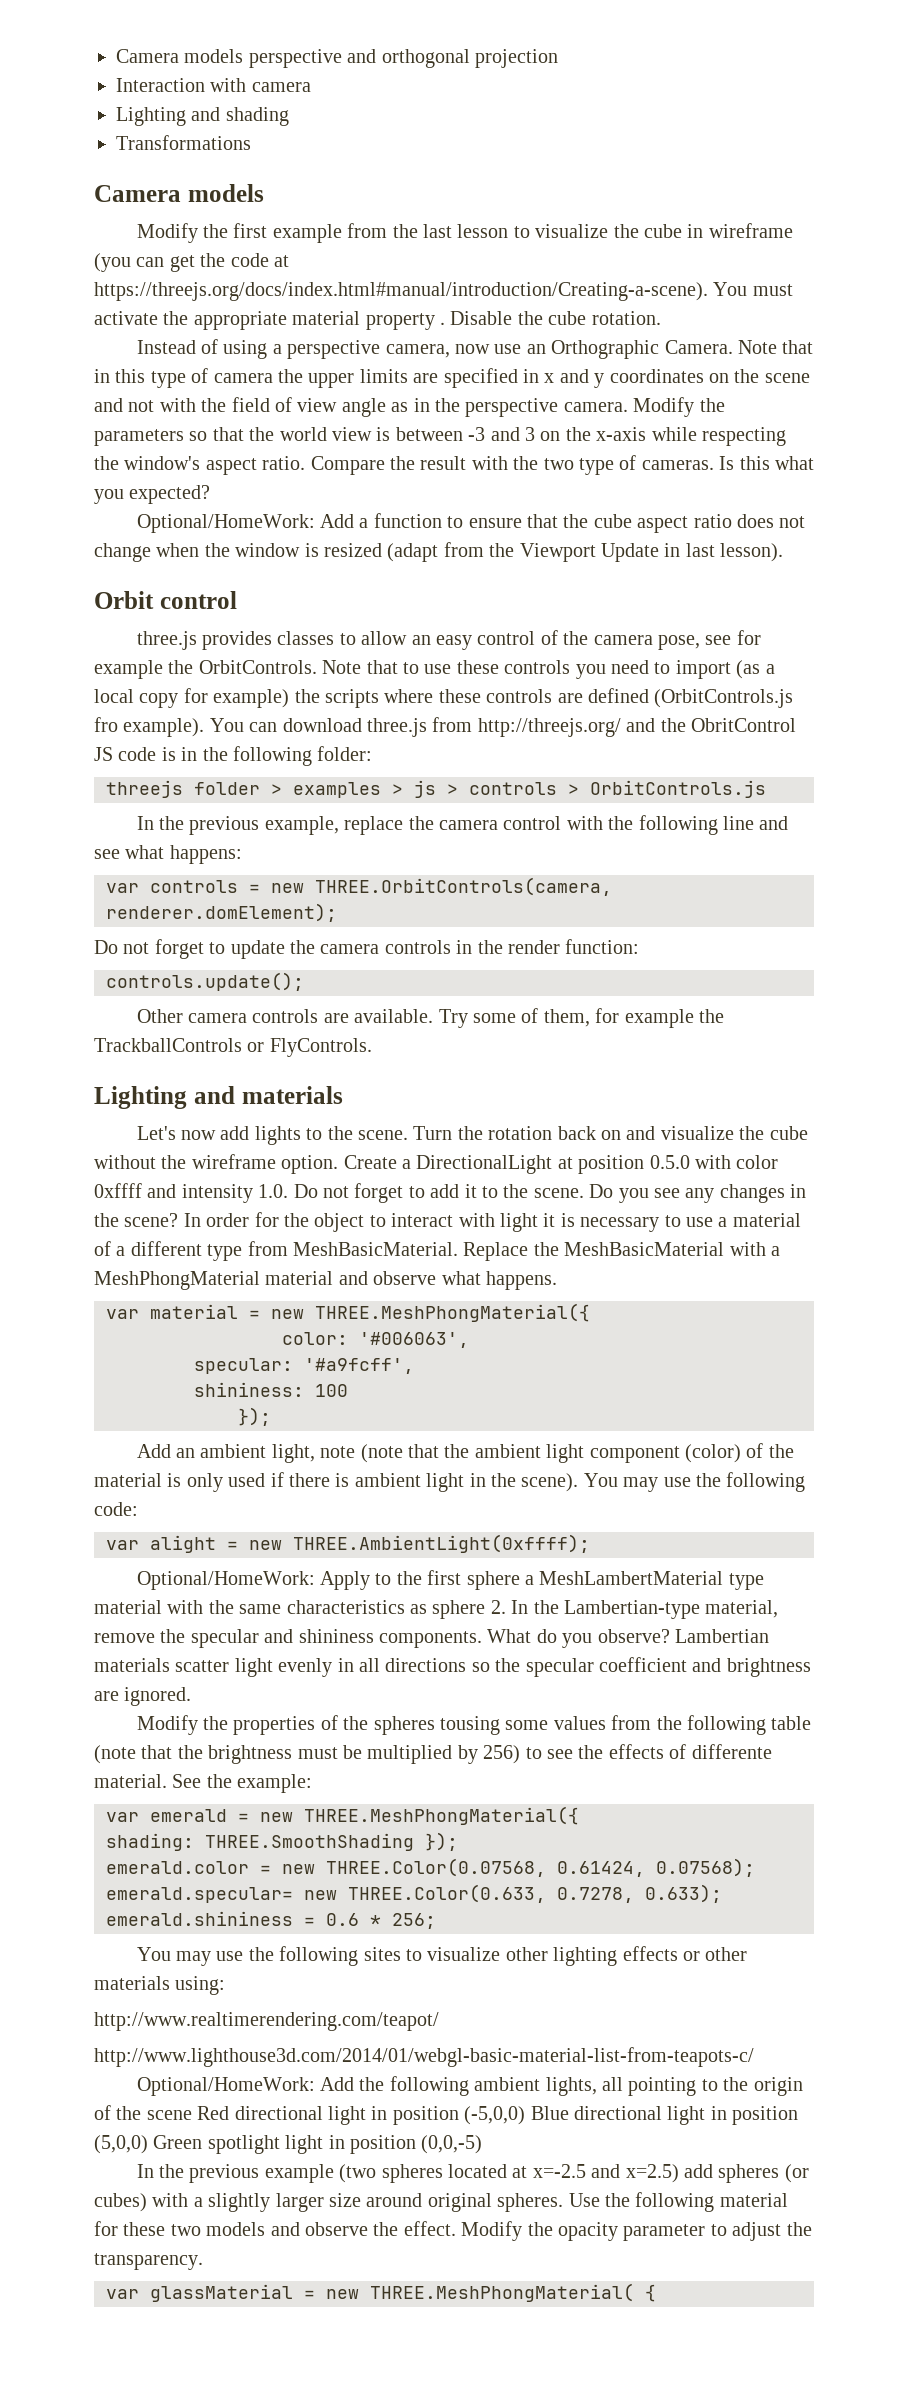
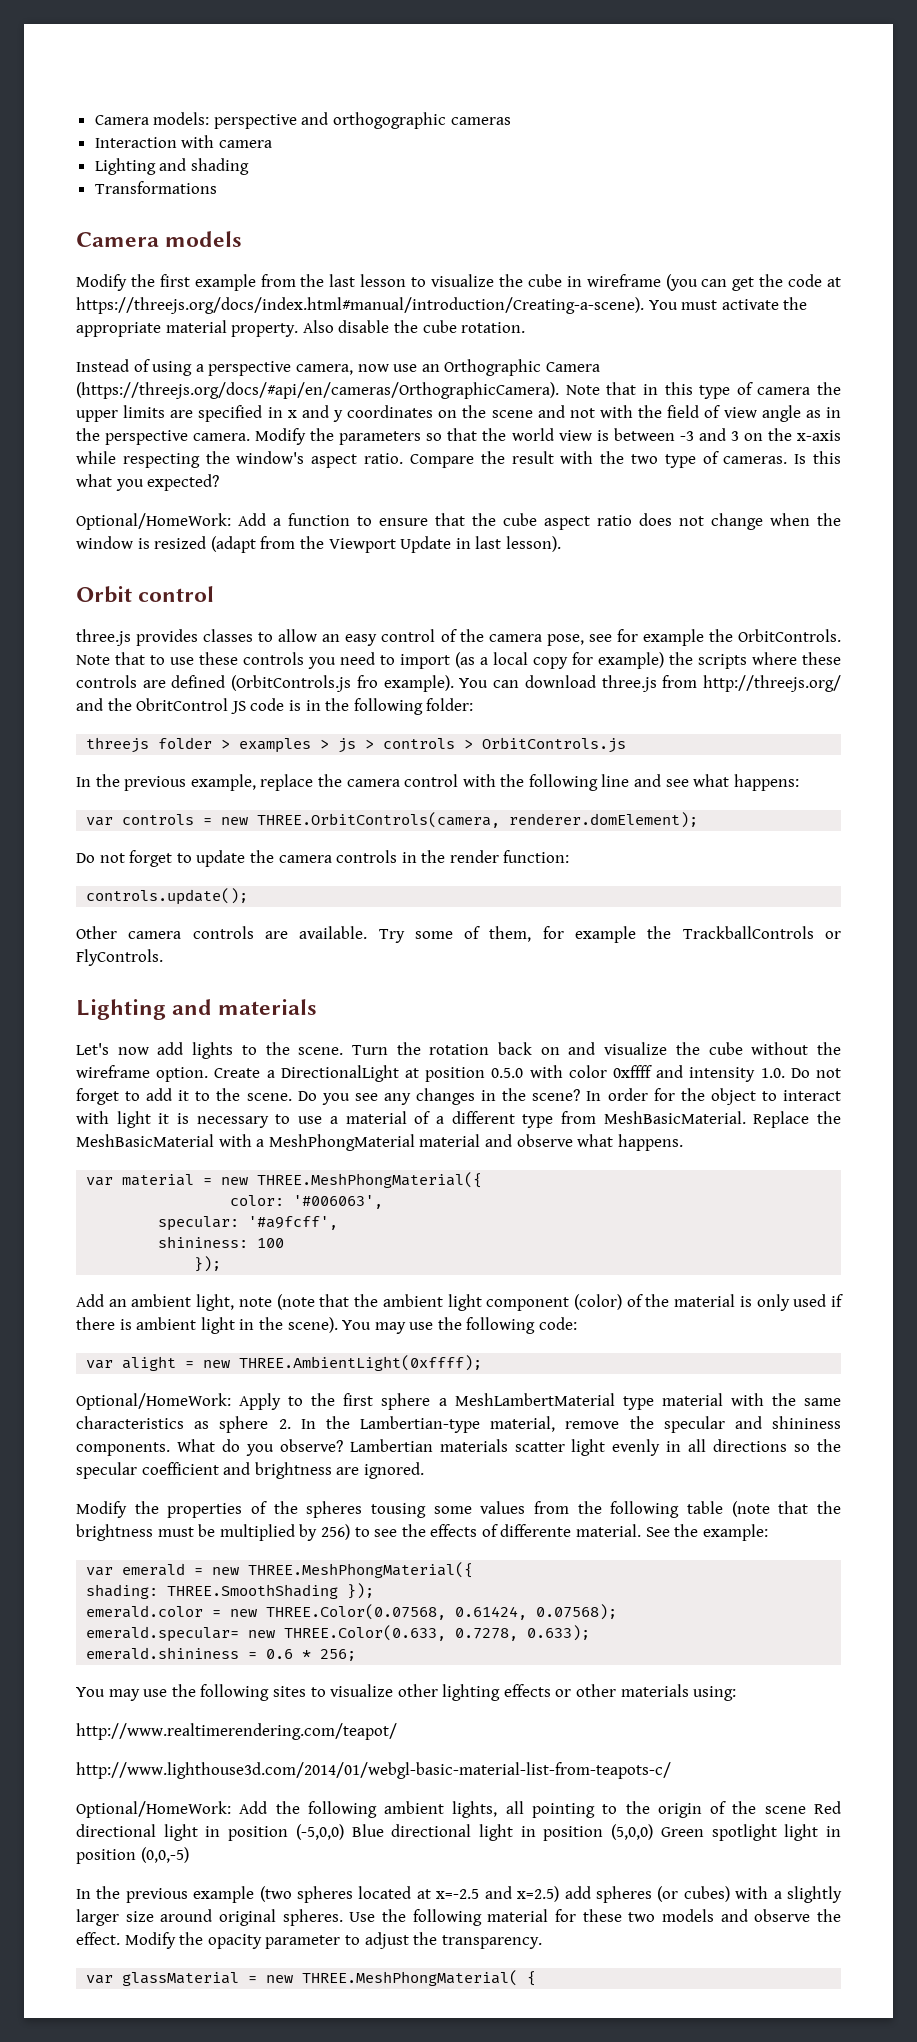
- Camera models perspective and orthogonal projection
+ Camera models: perspective and orthogographic cameras
- Modify the first example from the last lesson to visualize the cube in wireframe (you can get the code at https://threejs.org/docs/index.html#manual/introduction/Creating-a-scene). You must activate the appropriate material property . Disable the cube rotation.
+ Modify the first example from the last lesson to visualize the cube in wireframe (you can get the code at https://threejs.org/docs/index.html#manual/introduction/Creating-a-scene). You must activate the appropriate material property. Also disable the cube rotation.
- Instead of using a perspective camera, now use an Orthographic Camera. Note that in this type of camera the upper limits are specified in x and y coordinates on the scene and not with the field of view angle as in the perspective camera.
+ Instead of using a perspective camera, now use an Orthographic Camera (https://threejs.org/docs/#api/en/cameras/OrthographicCamera). Note that in this type of camera the upper limits are specified in x and y coordinates on the scene and not with the field of view angle as in the perspective camera.

